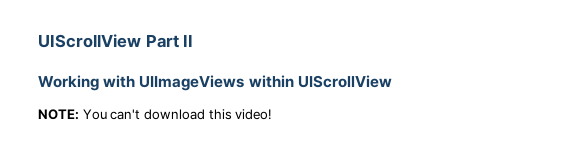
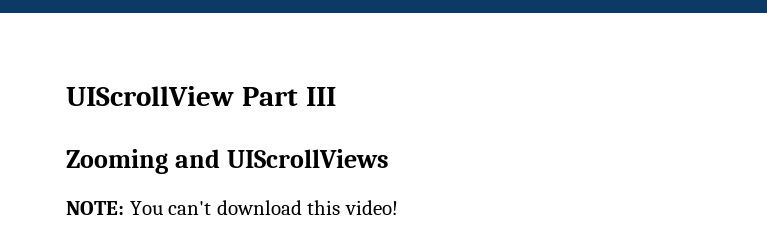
- UIScrollView Part II
- Working with UIImageViews within UIScrollView
+ UIScrollView Part III
+ Zooming and UIScrollViews

